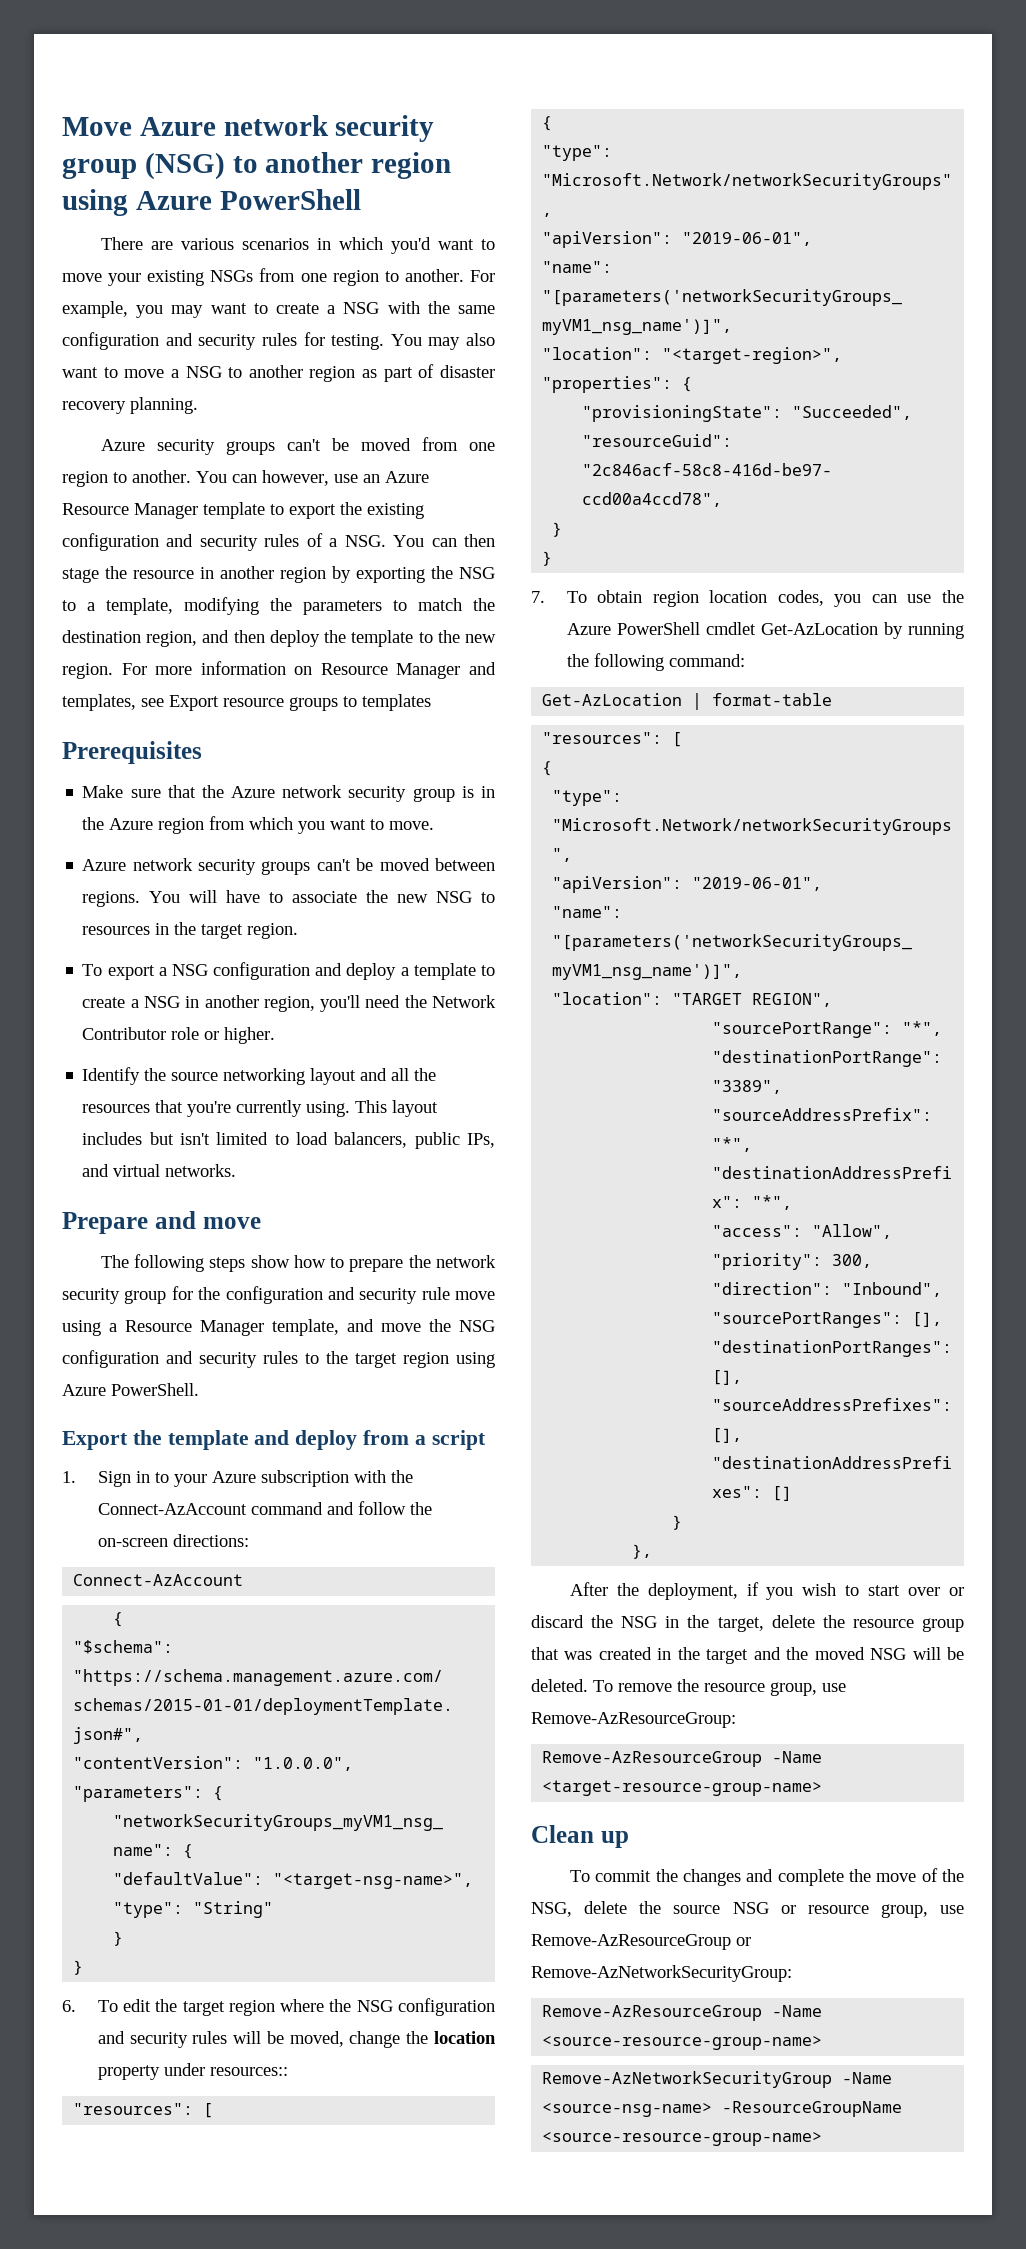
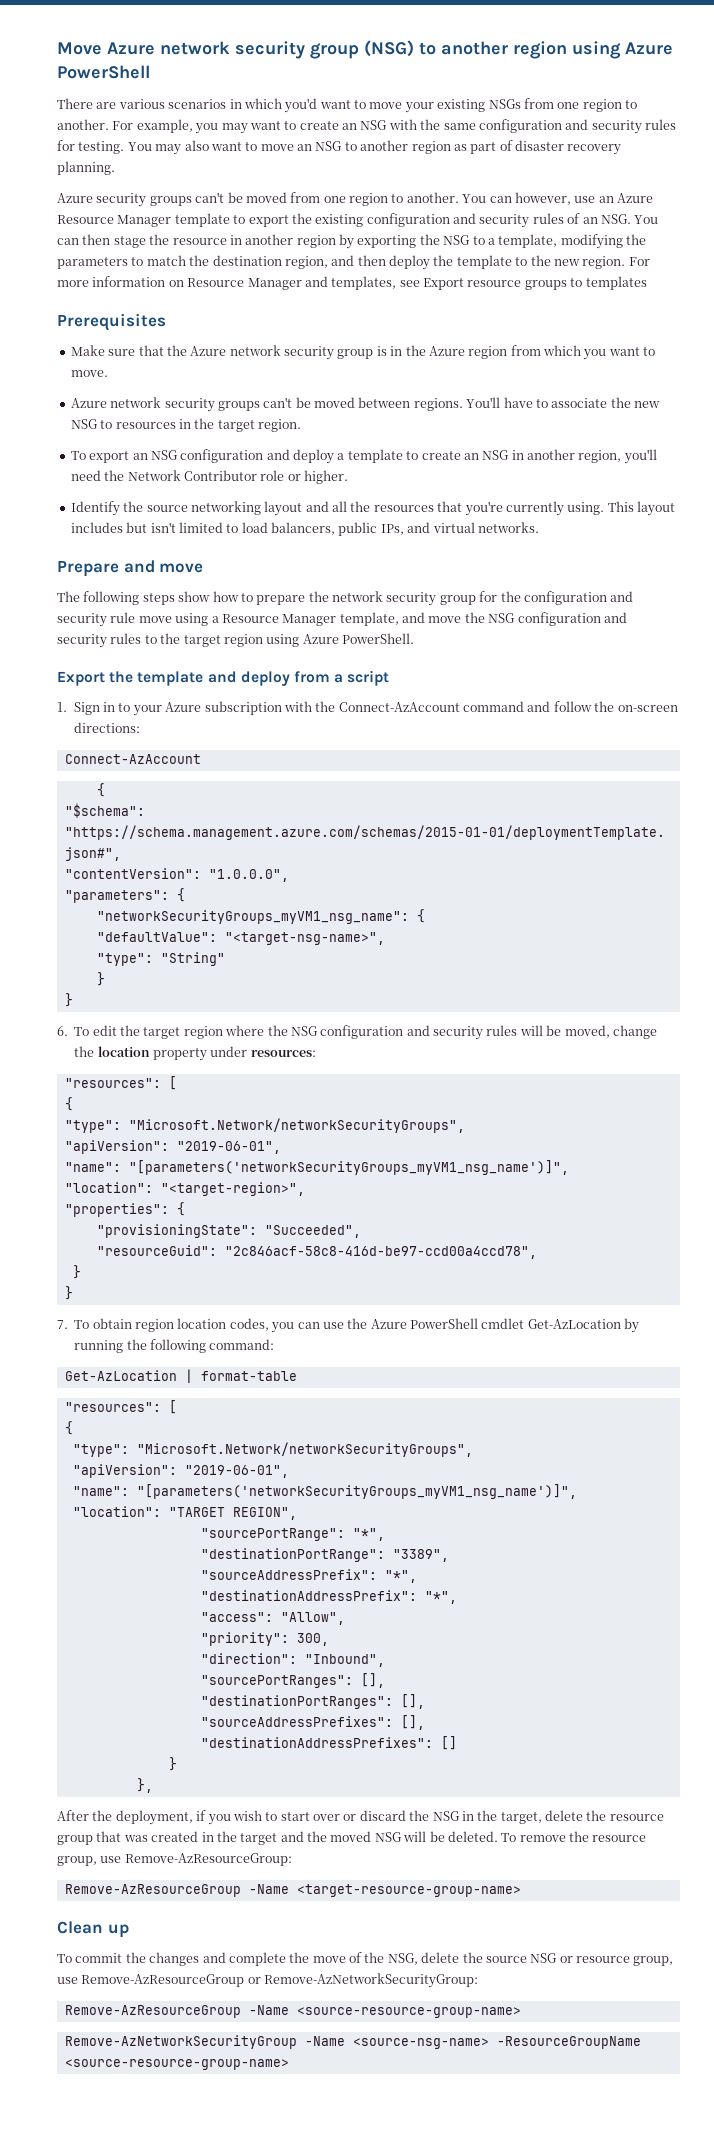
- For example, you may want to create a NSG with the same configuration and security rules for testing.
+ For example, you may want to create an NSG with the same configuration and security rules for testing.
- You may also want to move a NSG to another region as part of disaster recovery planning.
+ You may also want to move an NSG to another region as part of disaster recovery planning.
- You can however, use an Azure Resource Manager template to export the existing configuration and security rules of a NSG. You can then stage the resource in another region by exporting the NSG to a template, modifying the parameters to match the destination region, and then deploy the template to the new region.
+ You can however, use an Azure Resource Manager template to export the existing configuration and security rules of an NSG. You can then stage the resource in another region by exporting the NSG to a template, modifying the parameters to match the destination region, and then deploy the template to the new region.
- You will have to associate the new NSG to resources in the target region.
+ You'll have to associate the new NSG to resources in the target region.
- To export a NSG configuration and deploy a template to create a NSG in another region, you'll need the Network Contributor role or higher.
+ To export an NSG configuration and deploy a template to create an NSG in another region, you'll need the Network Contributor role or higher.
- 6. To edit the target region where the NSG configuration and security rules will be moved, change the location property under resources::
+ 6. To edit the target region where the NSG configuration and security rules will be moved, change the location property under resources:

